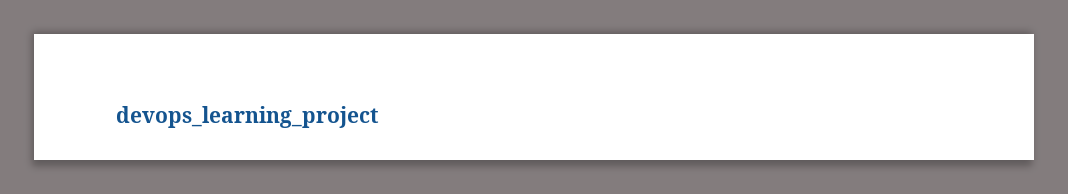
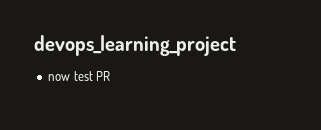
+ now test PR

